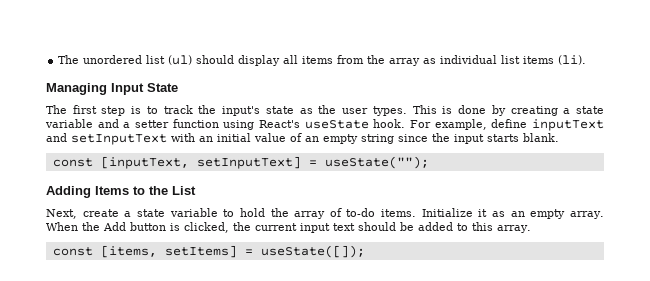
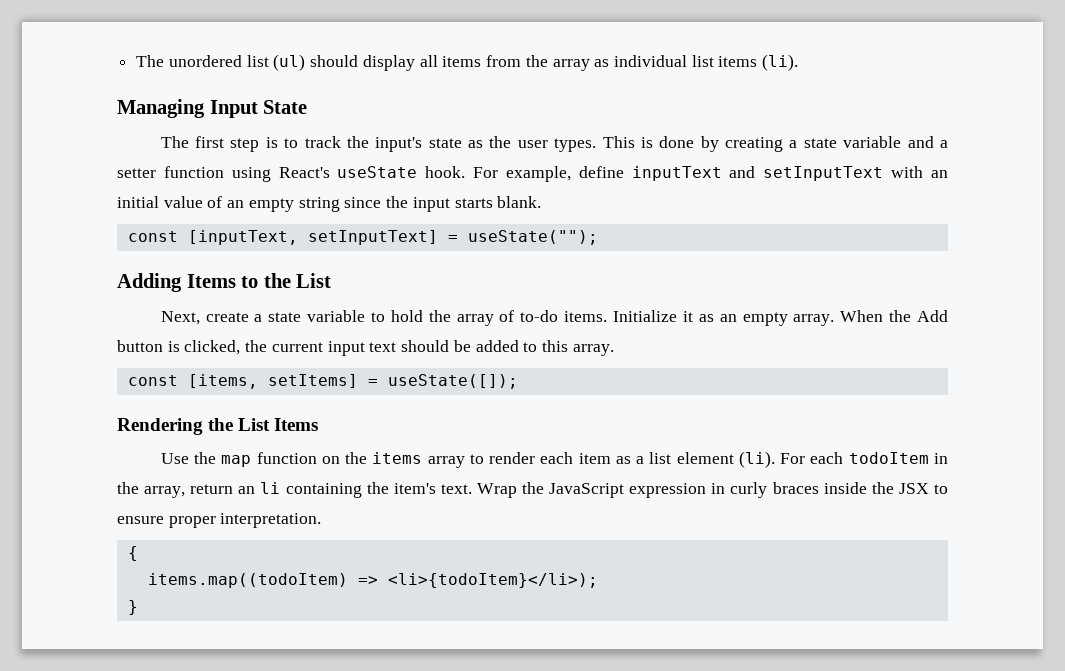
+ Rendering the List Items
+ Use the map function on the items array to render each item as a list element (li). For each todoItem in the array, return an li containing the item's text. Wrap the JavaScript expression in curly braces inside the JSX to ensure proper interpretation.
+ {
+ items.map((todoItem) => <li>{todoItem}</li>);
+ }

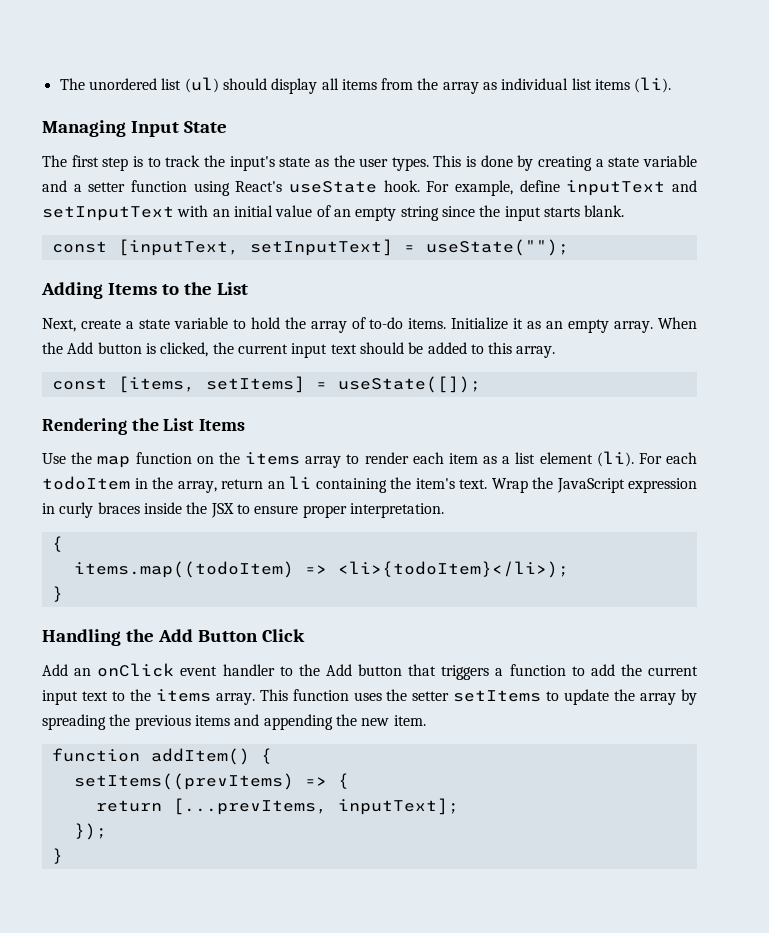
+ Handling the Add Button Click
+ Add an onClick event handler to the Add button that triggers a function to add the current input text to the items array. This function uses the setter setItems to update the array by spreading the previous items and appending the new item.
+ function addItem() {
+ setItems((prevItems) => {
+ return [...prevItems, inputText];
+ });
+ }

